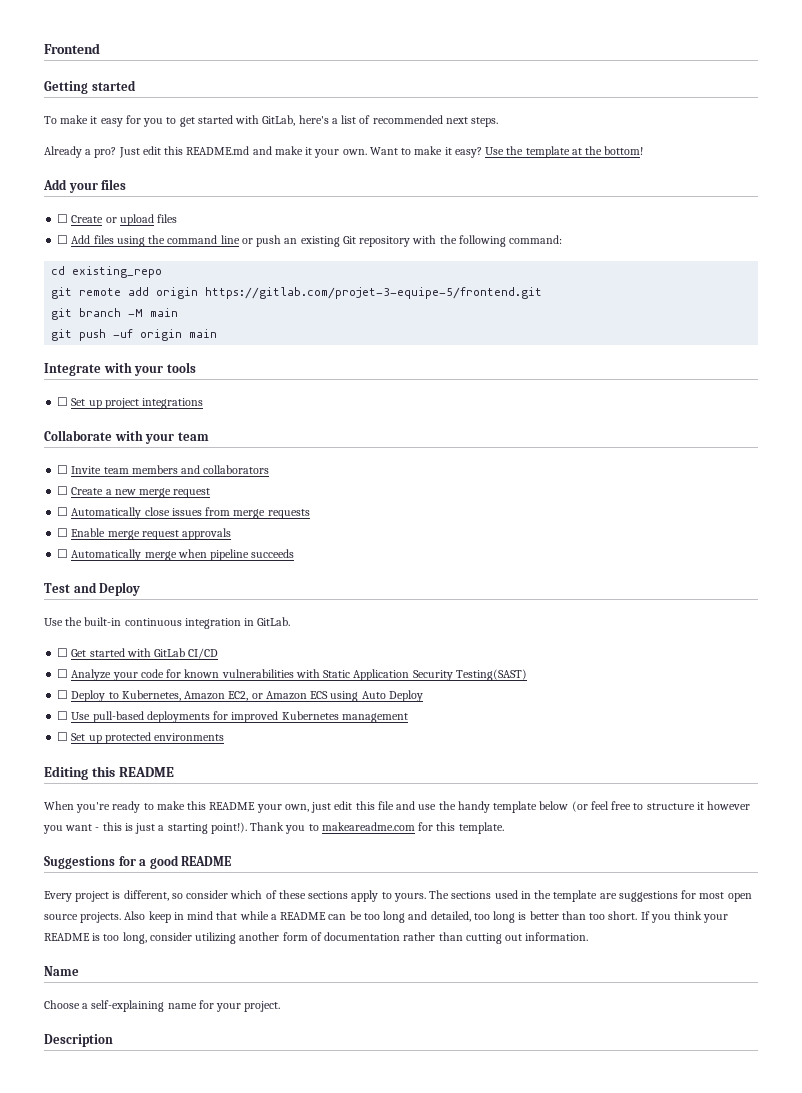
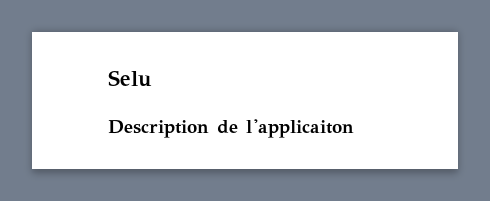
- Frontend
- Getting started
- To make it easy for you to get started with GitLab, here's a list of recommended next steps.
- Already a pro? Just edit this README.md and make it your own. Want to make it easy? Use the template at the bottom!
- Add your files
- ☐ Create or upload files
- ☐ Add files using the command line or push an existing Git repository with the following command:
- cd existing_repo
- git remote add origin https://gitlab.com/projet-3-equipe-5/frontend.git
- git branch -M main
- git push -uf origin main
- Integrate with your tools
- ☐ Set up project integrations
- Collaborate with your team
- ☐ Invite team members and collaborators
- ☐ Create a new merge request
- ☐ Automatically close issues from merge requests
- ☐ Enable merge request approvals
- ☐ Automatically merge when pipeline succeeds
- Test and Deploy
- Use the built-in continuous integration in GitLab.
- ☐ Get started with GitLab CI/CD
- ☐ Analyze your code for known vulnerabilities with Static Application Security Testing(SAST)
- ☐ Deploy to Kubernetes, Amazon EC2, or Amazon ECS using Auto Deploy
- ☐ Use pull-based deployments for improved Kubernetes management
- ☐ Set up protected environments
- Editing this README
- When you're ready to make this README your own, just edit this file and use the handy template below (or feel free to structure it however you want - this is just a starting point!). Thank you to makeareadme.com for this template.
- Suggestions for a good README
- Every project is different, so consider which of these sections apply to yours. The sections used in the template are suggestions for most open source projects. Also keep in mind that while a README can be too long and detailed, too long is better than too short. If you think your README is too long, consider utilizing another form of documentation rather than cutting out information.
- Name
- Choose a self-explaining name for your project.
+ Selu
- Description
+ Description de l'applicaiton

